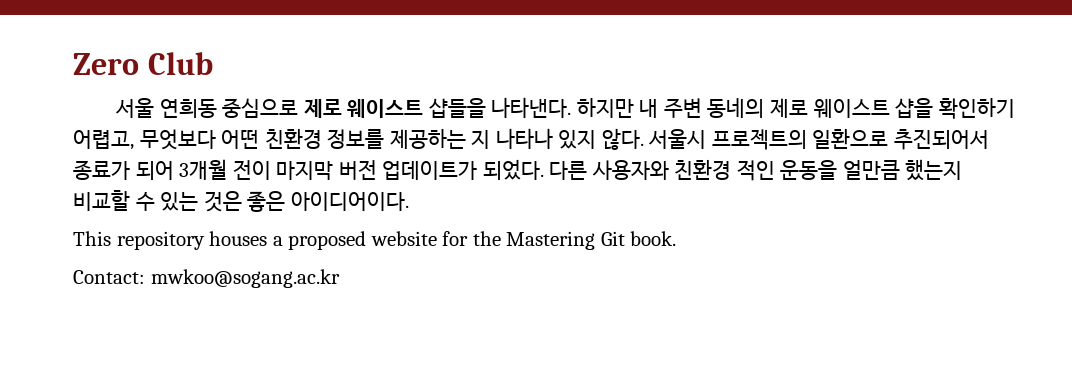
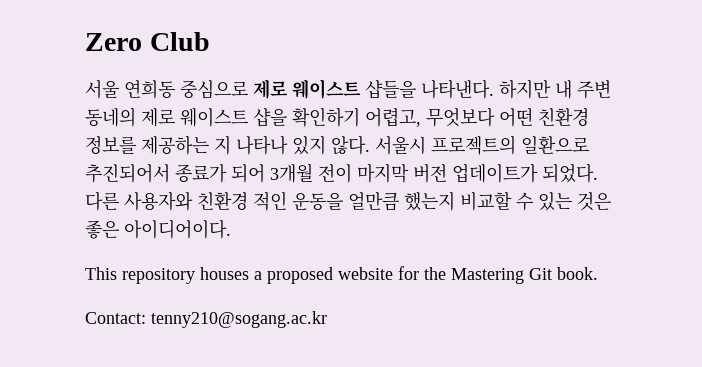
- Contact: mwkoo@sogang.ac.kr
+ Contact: tenny210@sogang.ac.kr

